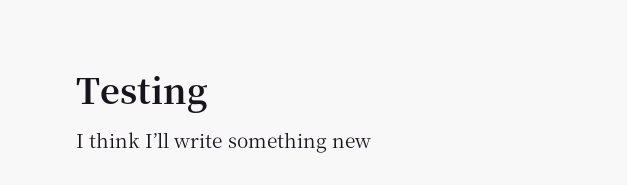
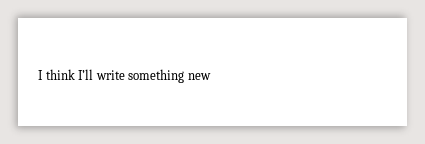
- Testing

